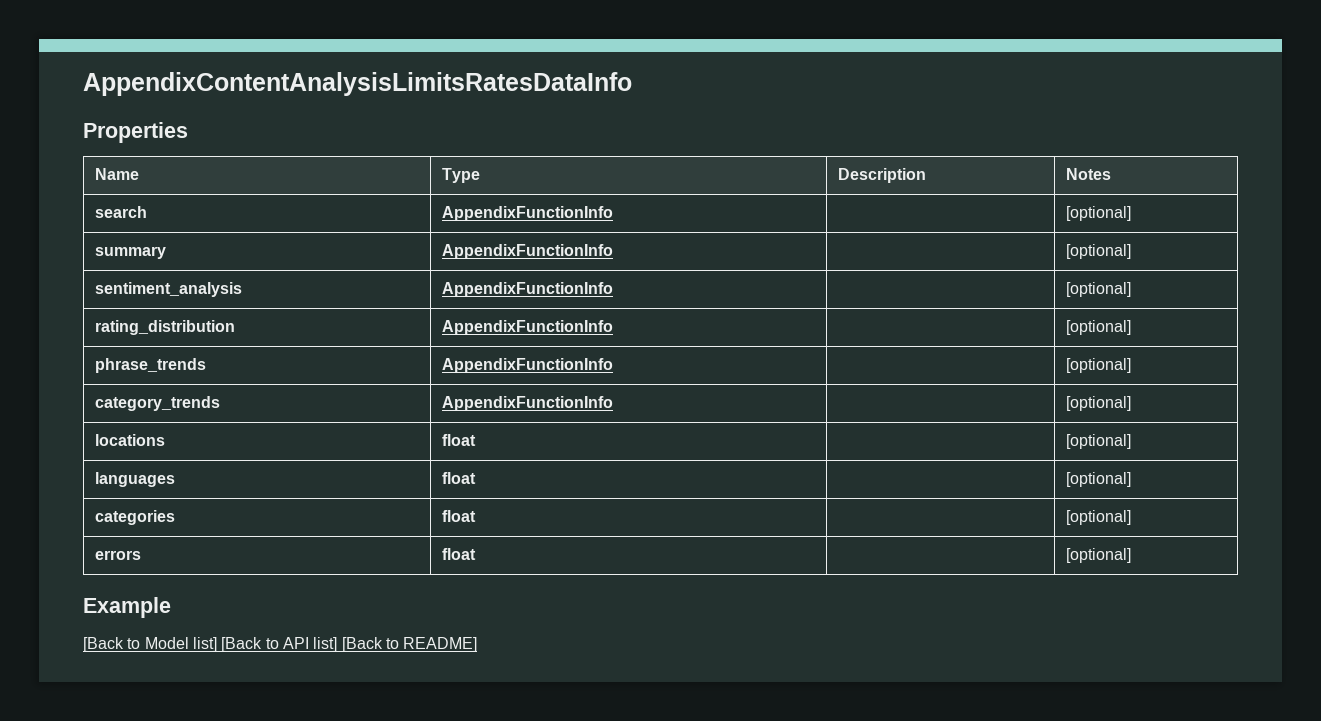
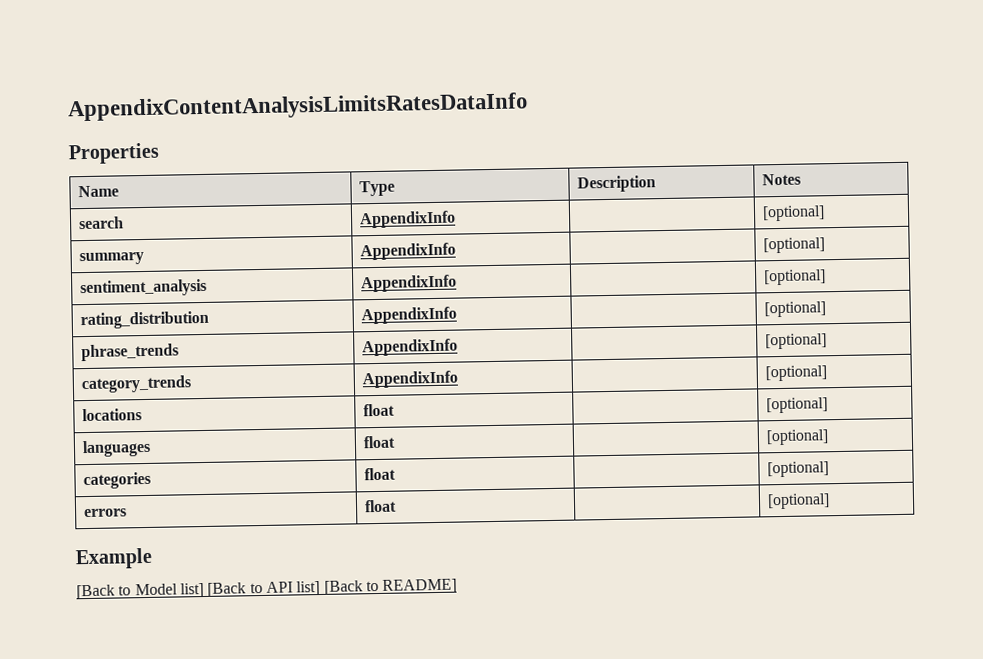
- search | AppendixFunctionInfo | | [optional]
+ search | AppendixInfo | | [optional]
- summary | AppendixFunctionInfo | | [optional]
+ summary | AppendixInfo | | [optional]
- sentiment_analysis | AppendixFunctionInfo | | [optional]
+ sentiment_analysis | AppendixInfo | | [optional]
- rating_distribution | AppendixFunctionInfo | | [optional]
+ rating_distribution | AppendixInfo | | [optional]
- phrase_trends | AppendixFunctionInfo | | [optional]
+ phrase_trends | AppendixInfo | | [optional]
- category_trends | AppendixFunctionInfo | | [optional]
+ category_trends | AppendixInfo | | [optional]

